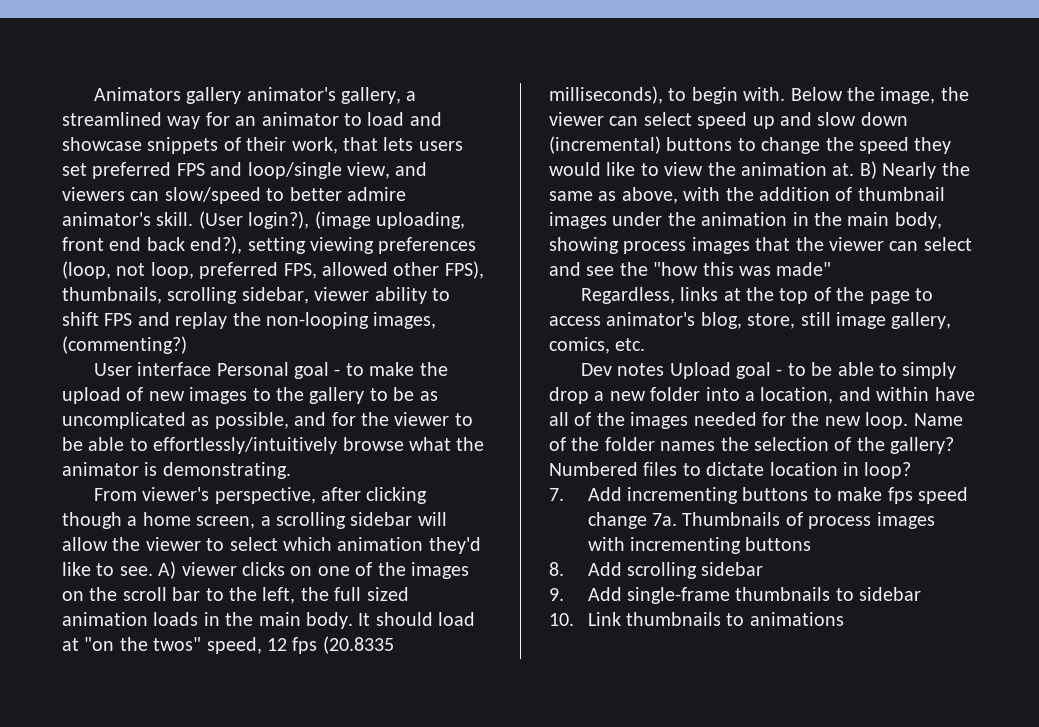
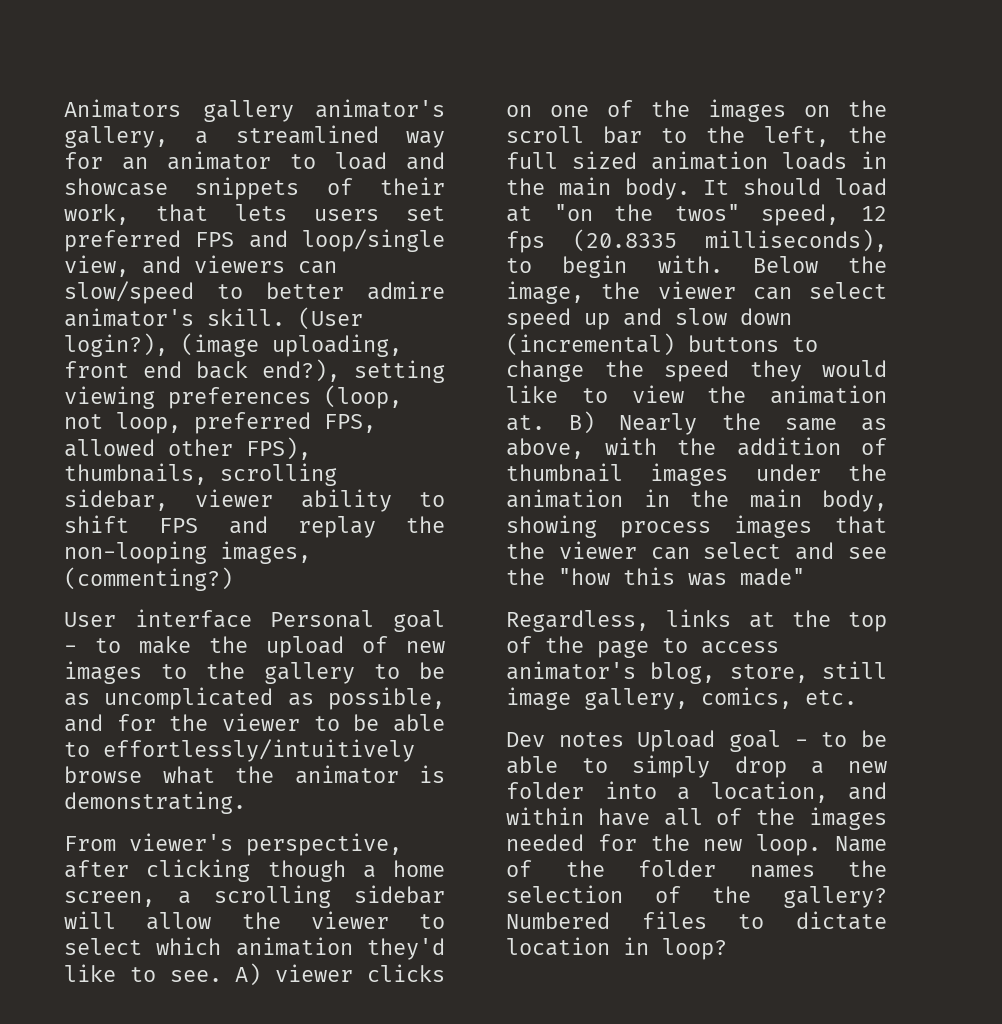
- 7. Add incrementing buttons to make fps speed change 7a. Thumbnails of process images with incrementing buttons
- 8. Add scrolling sidebar
- 9. Add single-frame thumbnails to sidebar
- 10. Link thumbnails to animations

